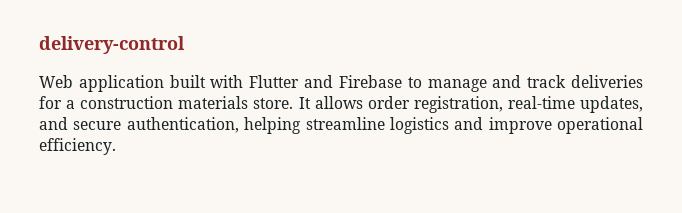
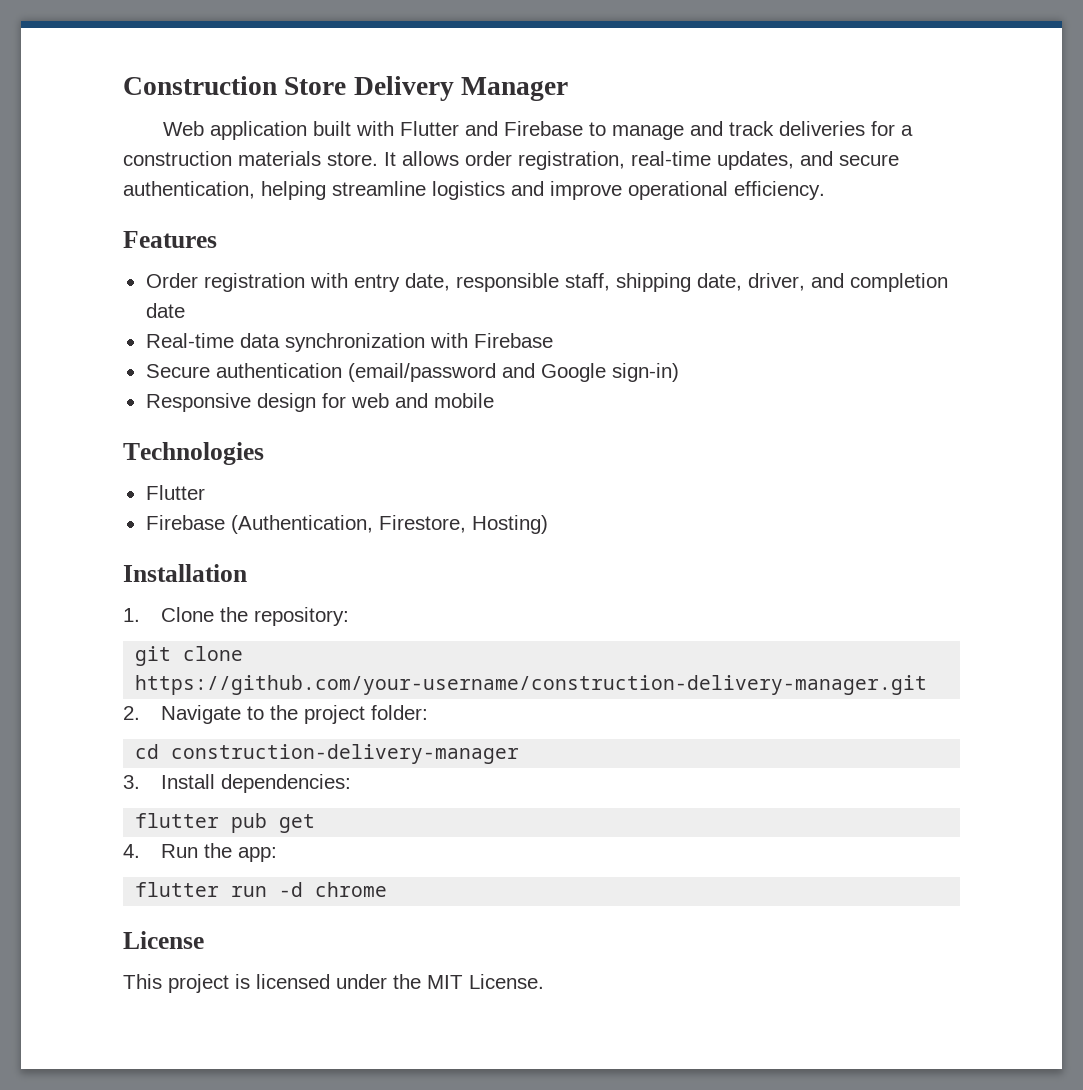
- delivery-control
+ Construction Store Delivery Manager
+ Features
+ Order registration with entry date, responsible staff, shipping date, driver, and completion date
+ Real-time data synchronization with Firebase
+ Secure authentication (email/password and Google sign-in)
+ Responsive design for web and mobile
+ Technologies
+ Flutter
+ Firebase (Authentication, Firestore, Hosting)
+ Installation
+ 1. Clone the repository:
+ git clone https://github.com/your-username/construction-delivery-manager.git
+ 2. Navigate to the project folder:
+ cd construction-delivery-manager
+ 3. Install dependencies:
+ flutter pub get
+ 4. Run the app:
+ flutter run -d chrome
+ License
+ This project is licensed under the MIT License.

